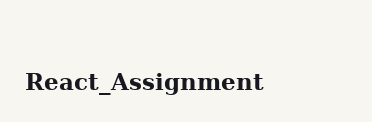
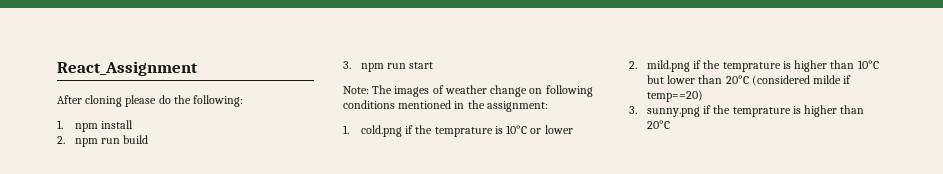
+ After cloning please do the following:
+ 1. npm install
+ 2. npm run build
+ 3. npm run start
+ Note: The images of weather change on following conditions mentioned in the assignment:
+ 1. cold.png if the temprature is 10°C or lower
+ 2. mild.png if the temprature is higher than 10°C but lower than 20°C (considered milde if temp==20)
+ 3. sunny.png if the temprature is higher than 20°C

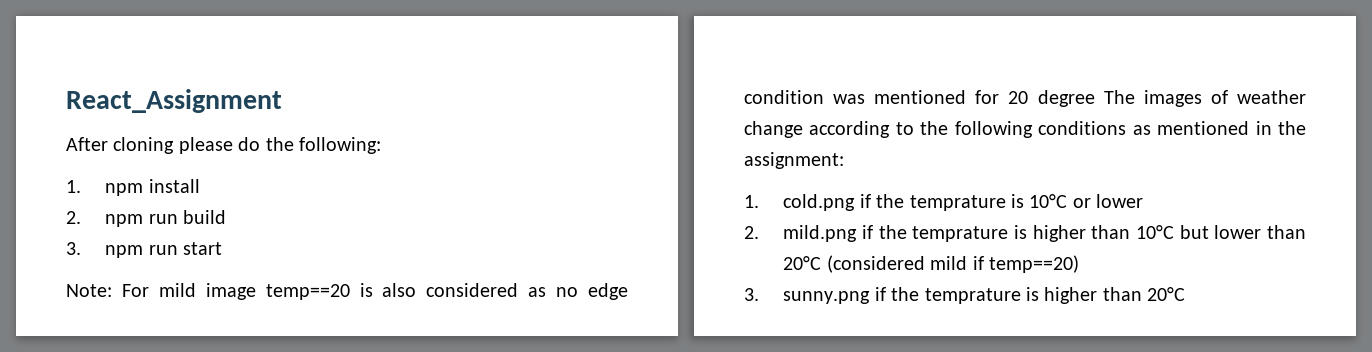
- Note: The images of weather change on following conditions mentioned in the assignment:
+ Note: For mild image temp==20 is also considered as no edge condition was mentioned for 20 degree The images of weather change according to the following conditions as mentioned in the assignment:
- 2. mild.png if the temprature is higher than 10°C but lower than 20°C (considered milde if temp==20)
+ 2. mild.png if the temprature is higher than 10°C but lower than 20°C (considered mild if temp==20)

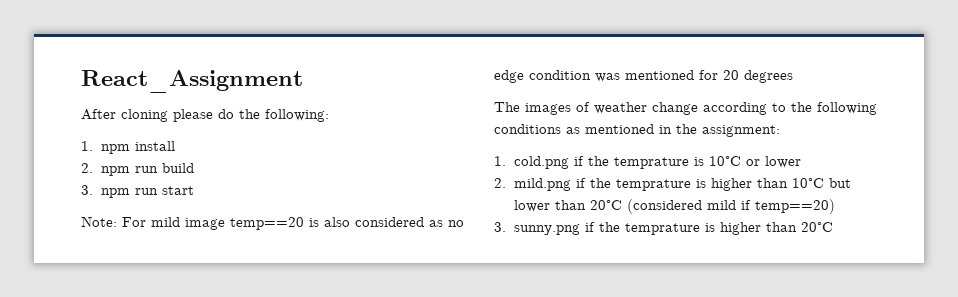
- Note: For mild image temp==20 is also considered as no edge condition was mentioned for 20 degree The images of weather change according to the following conditions as mentioned in the assignment:
+ Note: For mild image temp==20 is also considered as no edge condition was mentioned for 20 degrees
+ The images of weather change according to the following conditions as mentioned in the assignment:

